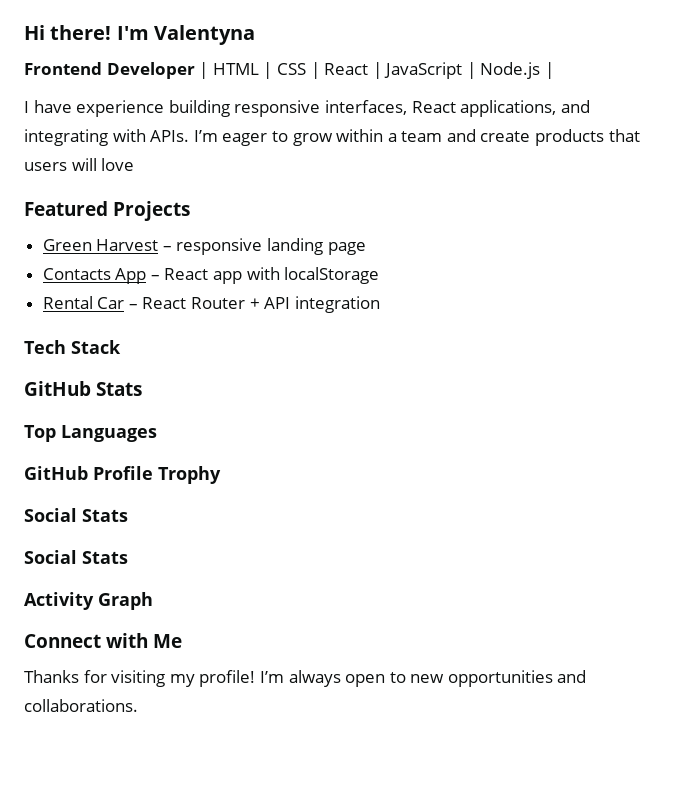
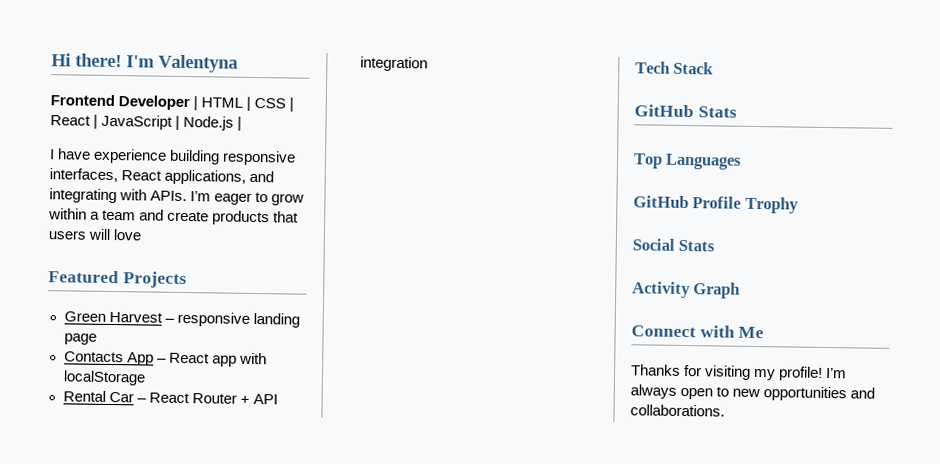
  GitHub Profile Trophy
- Social Stats

